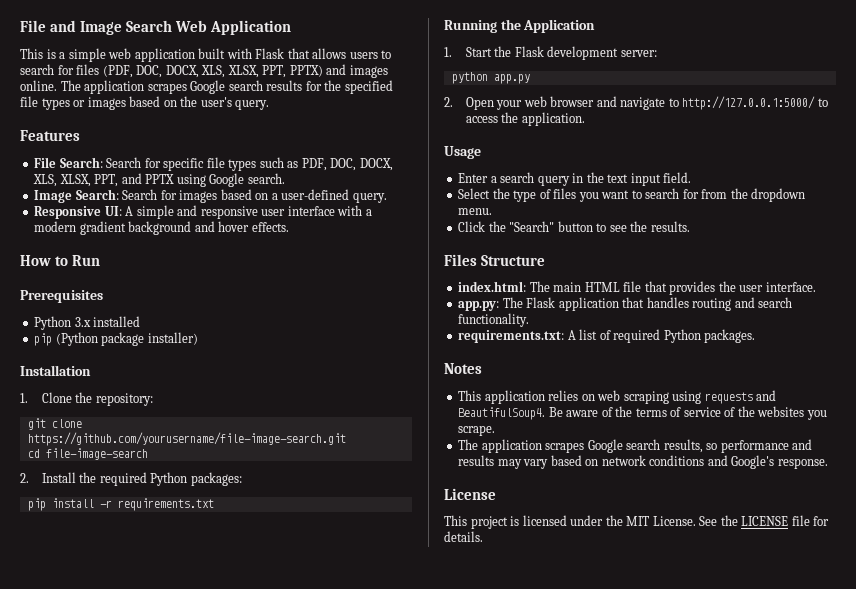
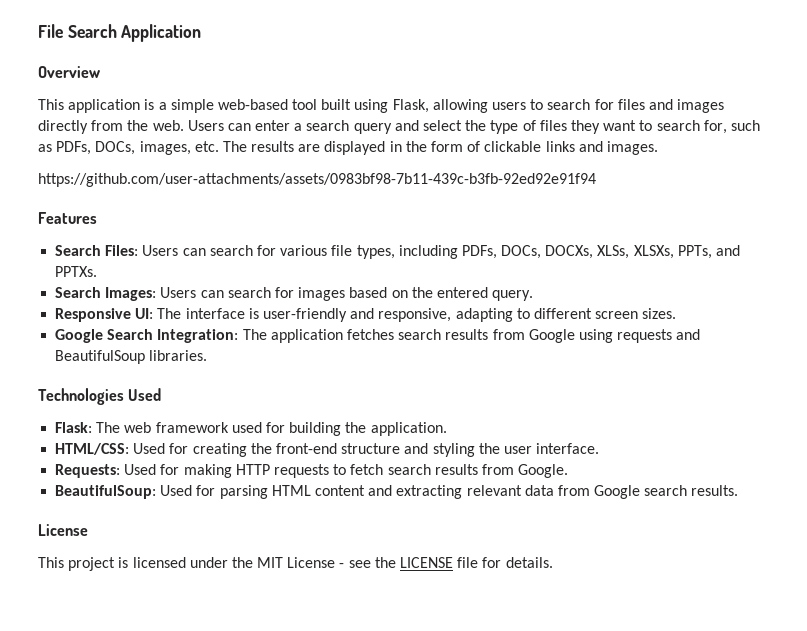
- File and Image Search Web Application
- This is a simple web application built with Flask that allows users to search for files (PDF, DOC, DOCX, XLS, XLSX, PPT, PPTX) and images online. The application scrapes Google search results for the specified file types or images based on the user's query.
+ File Search Application
+ Overview
+ This application is a simple web-based tool built using Flask, allowing users to search for files and images directly from the web. Users can enter a search query and select the type of files they want to search for, such as PDFs, DOCs, images, etc. The results are displayed in the form of clickable links and images.
+ https://github.com/user-attachments/assets/0983bf98-7b11-439c-b3fb-92ed92e91f94
  Features
- File Search: Search for specific file types such as PDF, DOC, DOCX, XLS, XLSX, PPT, and PPTX using Google search.
- Image Search: Search for images based on a user-defined query.
- Responsive UI: A simple and responsive user interface with a modern gradient background and hover effects.
- How to Run
- Prerequisites
- Python 3.x installed
- pip (Python package installer)
- Installation
- 1. Clone the repository:
- git clone https://github.com/yourusername/file-image-search.git
- cd file-image-search
- 2. Install the required Python packages:
- pip install -r requirements.txt
- Running the Application
- 1. Start the Flask development server:
- python app.py
- 2. Open your web browser and navigate to http://127.0.0.1:5000/ to access the application.
- Usage
- Enter a search query in the text input field.
- Select the type of files you want to search for from the dropdown menu.
- Click the "Search" button to see the results.
- Files Structure
- index.html: The main HTML file that provides the user interface.
- app.py: The Flask application that handles routing and search functionality.
- requirements.txt: A list of required Python packages.
- Notes
- This application relies on web scraping using requests and BeautifulSoup4. Be aware of the terms of service of the websites you scrape.
- The application scrapes Google search results, so performance and results may vary based on network conditions and Google's response.
+ Search Files: Users can search for various file types, including PDFs, DOCs, DOCXs, XLSs, XLSXs, PPTs, and PPTXs.
+ Search Images: Users can search for images based on the entered query.
+ Responsive UI: The interface is user-friendly and responsive, adapting to different screen sizes.
+ Google Search Integration: The application fetches search results from Google using requests and BeautifulSoup libraries.
+ Technologies Used
+ Flask: The web framework used for building the application.
+ HTML/CSS: Used for creating the front-end structure and styling the user interface.
+ Requests: Used for making HTTP requests to fetch search results from Google.
+ BeautifulSoup: Used for parsing HTML content and extracting relevant data from Google search results.
- This project is licensed under the MIT License. See the LICENSE file for details.
+ This project is licensed under the MIT License - see the LICENSE file for details.

